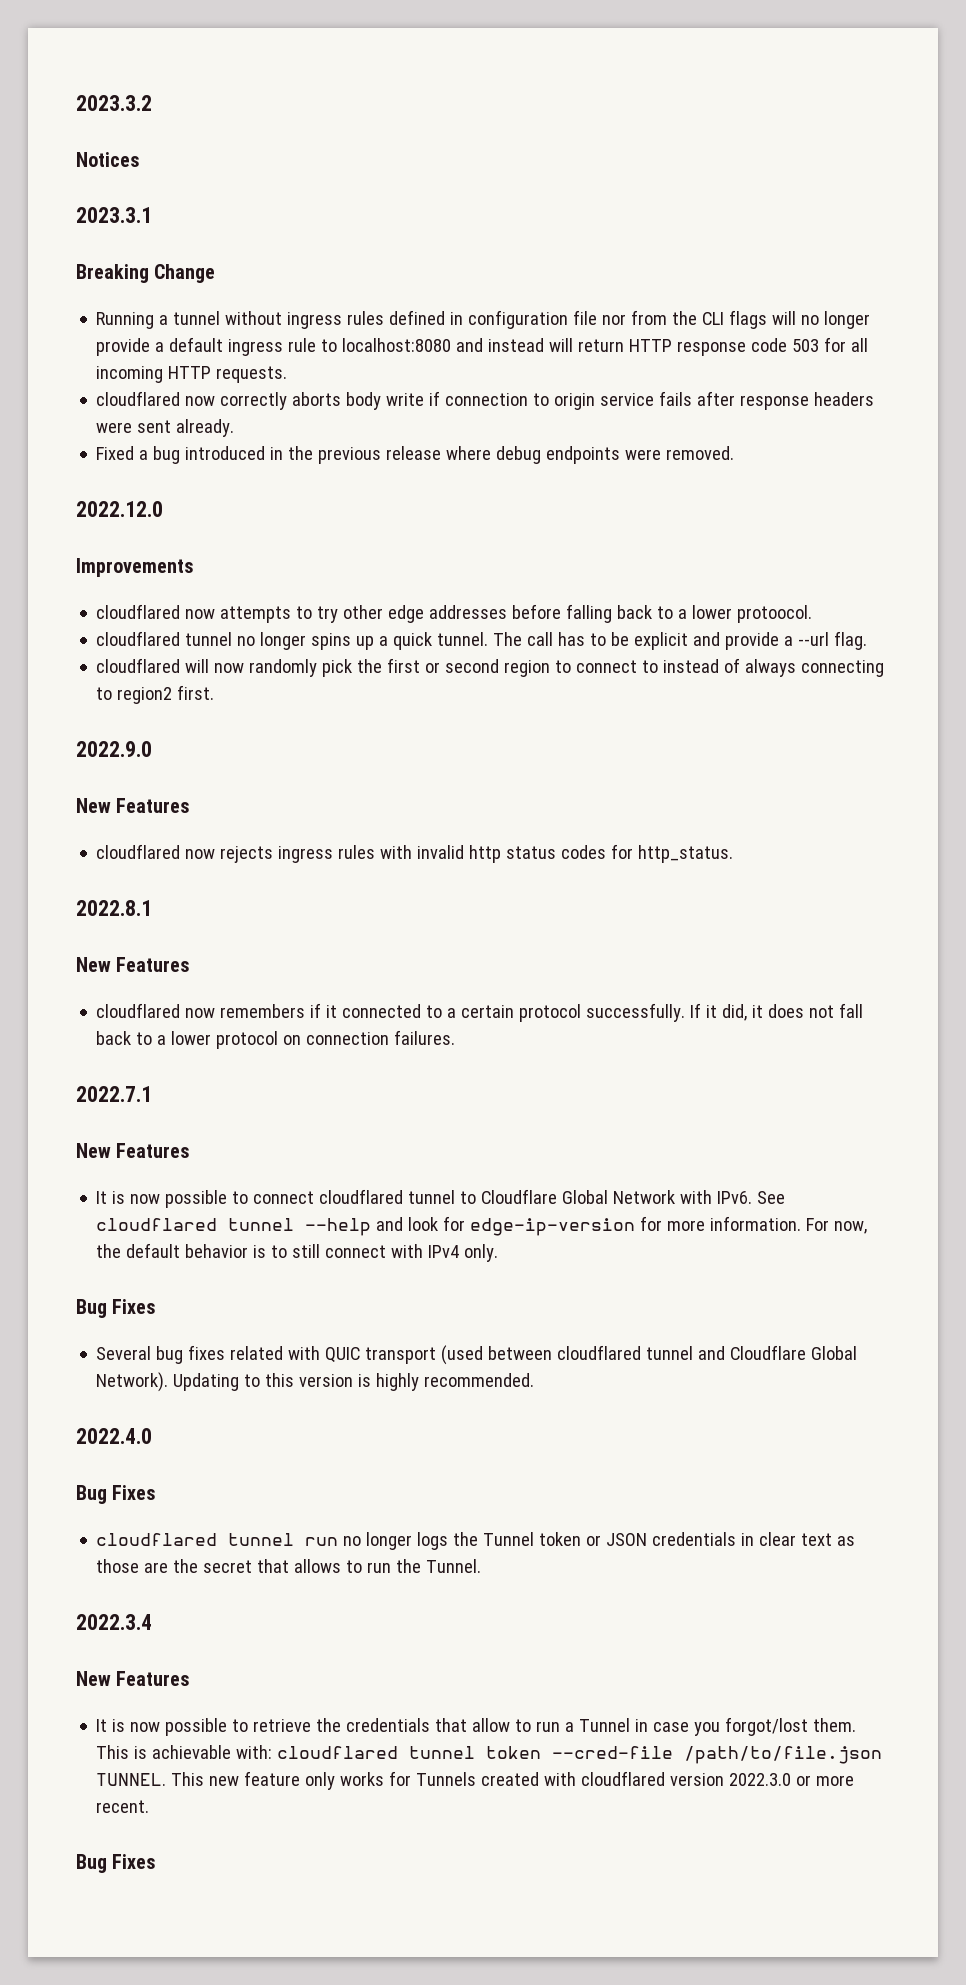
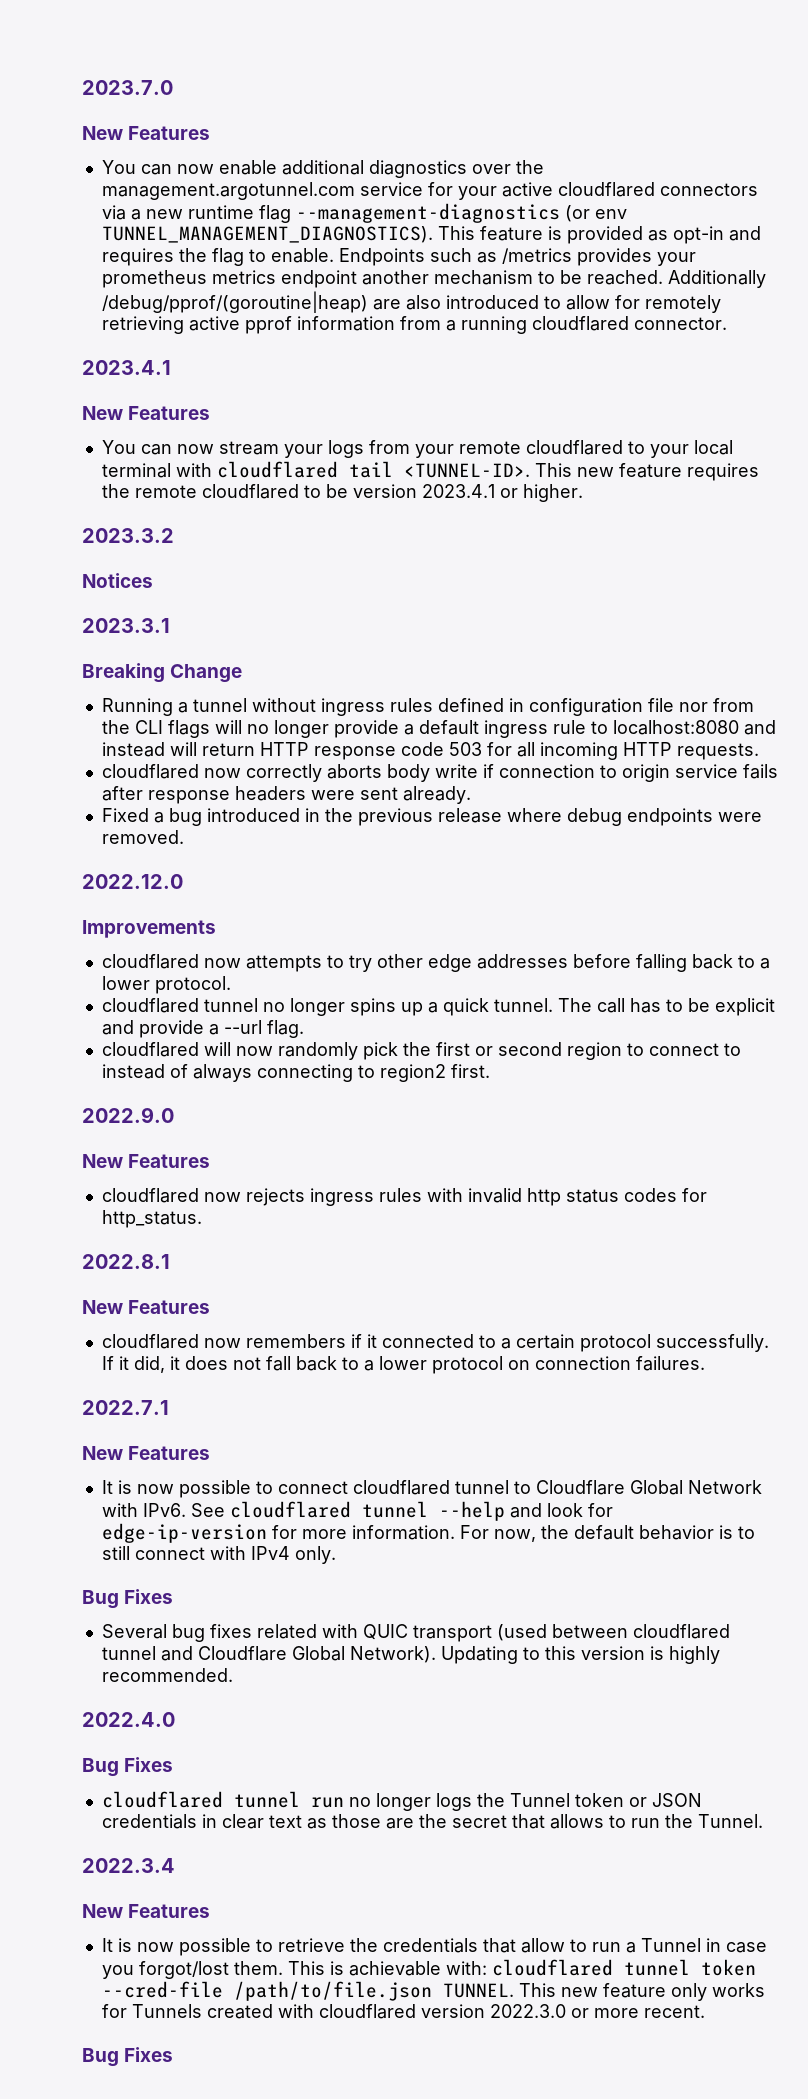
+ 2023.7.0
+ New Features
+ You can now enable additional diagnostics over the management.argotunnel.com service for your active cloudflared connectors via a new runtime flag --management-diagnostics (or env TUNNEL_MANAGEMENT_DIAGNOSTICS). This feature is provided as opt-in and requires the flag to enable. Endpoints such as /metrics provides your prometheus metrics endpoint another mechanism to be reached. Additionally /debug/pprof/(goroutine|heap) are also introduced to allow for remotely retrieving active pprof information from a running cloudflared connector.
+ 2023.4.1
+ New Features
+ You can now stream your logs from your remote cloudflared to your local terminal with cloudflared tail <TUNNEL-ID>. This new feature requires the remote cloudflared to be version 2023.4.1 or higher.
- cloudflared now attempts to try other edge addresses before falling back to a lower protoocol.
+ cloudflared now attempts to try other edge addresses before falling back to a lower protocol.

